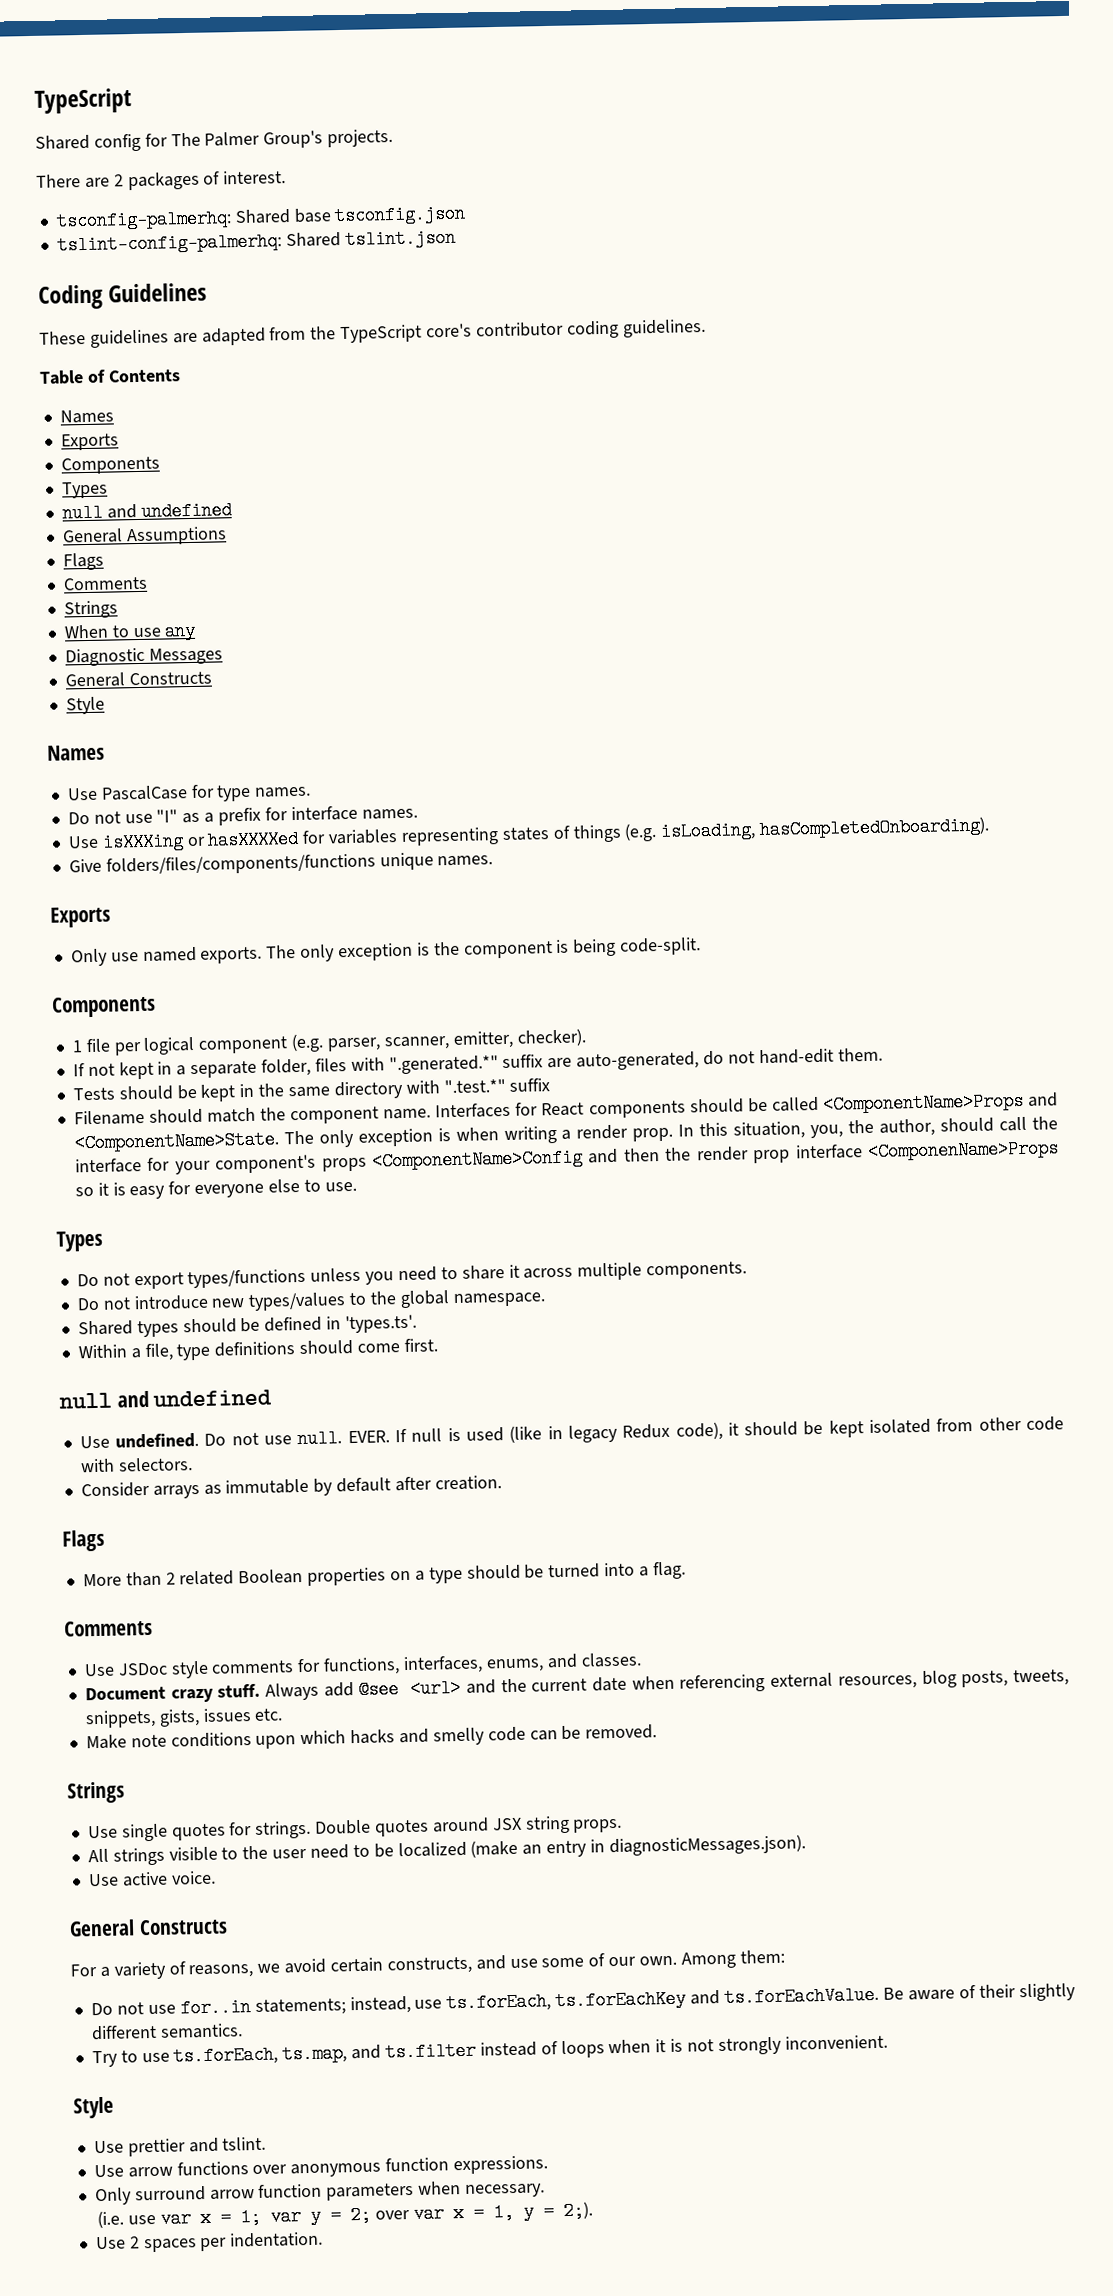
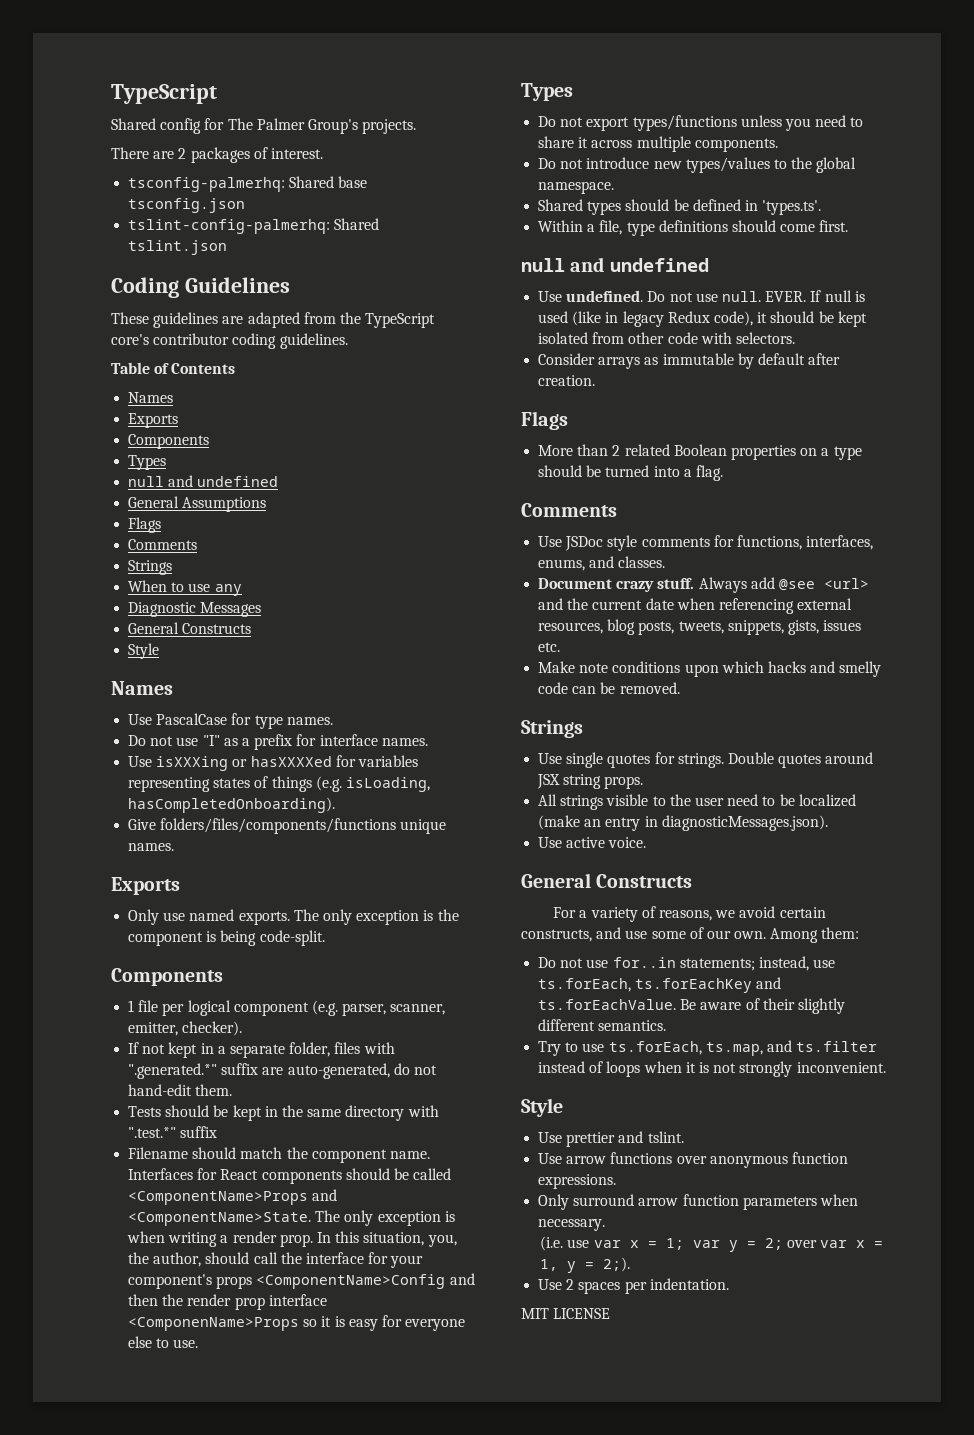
+ MIT LICENSE

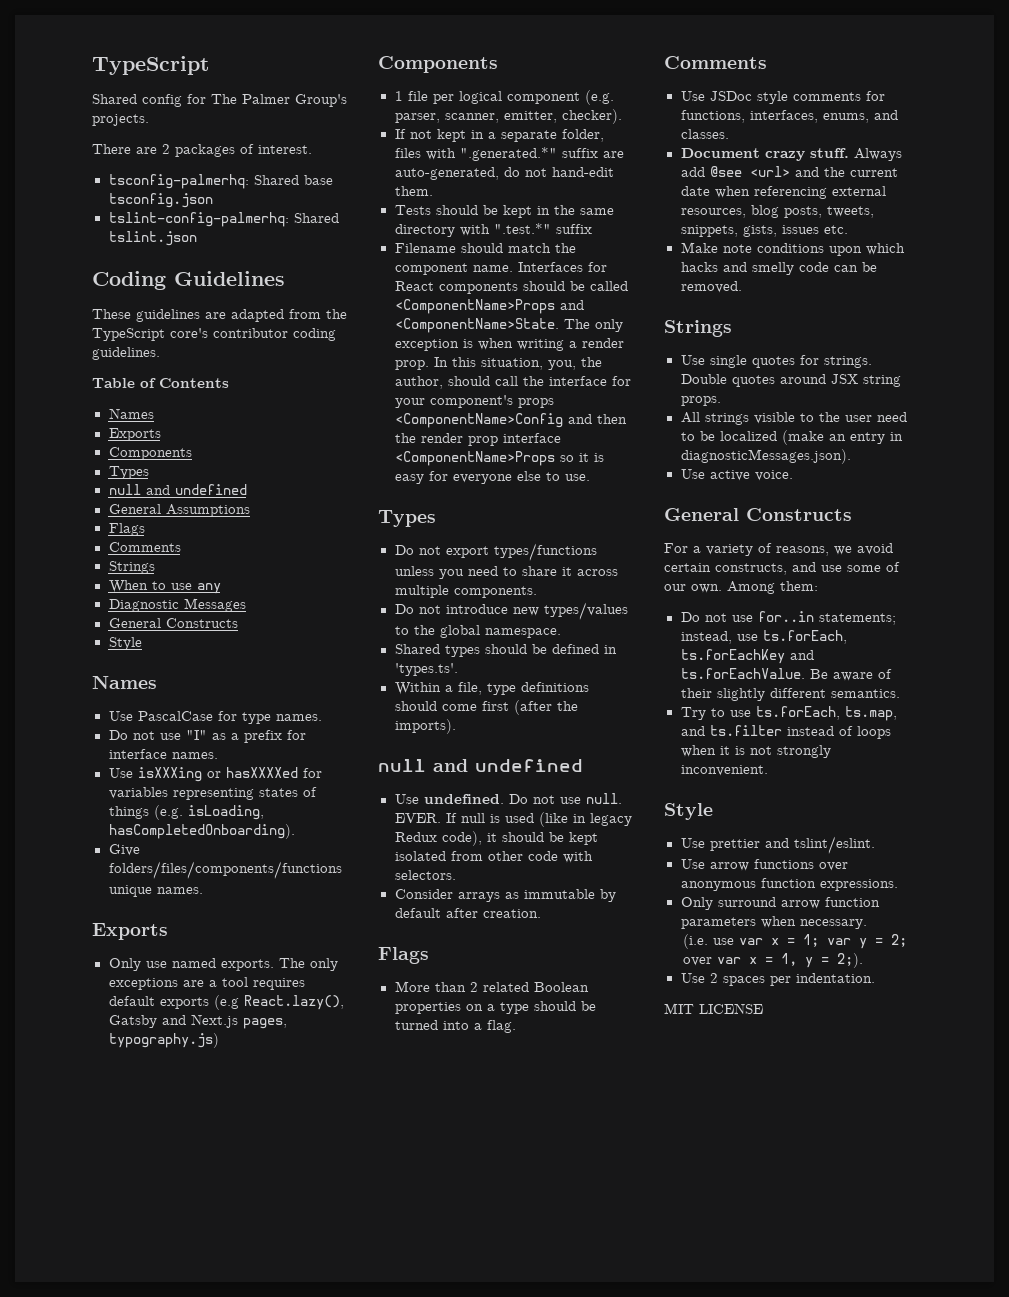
- The only exception is the component is being code-split.
+ The only exceptions are a tool requires default exports (e.g React.lazy(), Gatsby and Next.js pages, typography.js)
- In this situation, you, the author, should call the interface for your component's props <ComponentName>Config and then the render prop interface <ComponenName>Props so it is easy for everyone else to use.
+ In this situation, you, the author, should call the interface for your component's props <ComponentName>Config and then the render prop interface <ComponentName>Props so it is easy for everyone else to use.
- Within a file, type definitions should come first.
+ Within a file, type definitions should come first (after the imports).
- Use prettier and tslint.
+ Use prettier and tslint/eslint.

